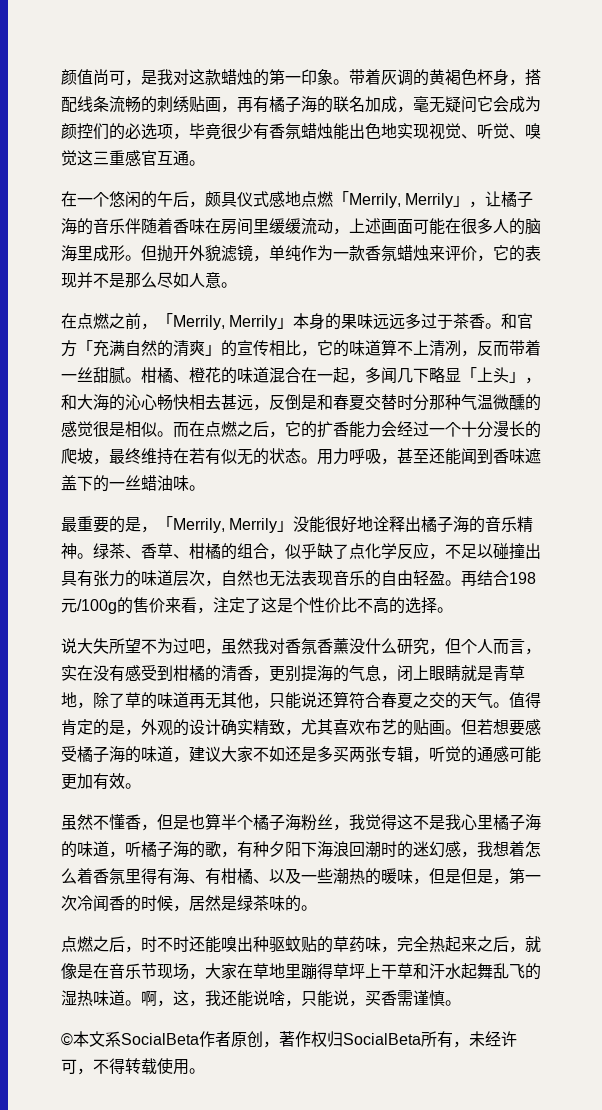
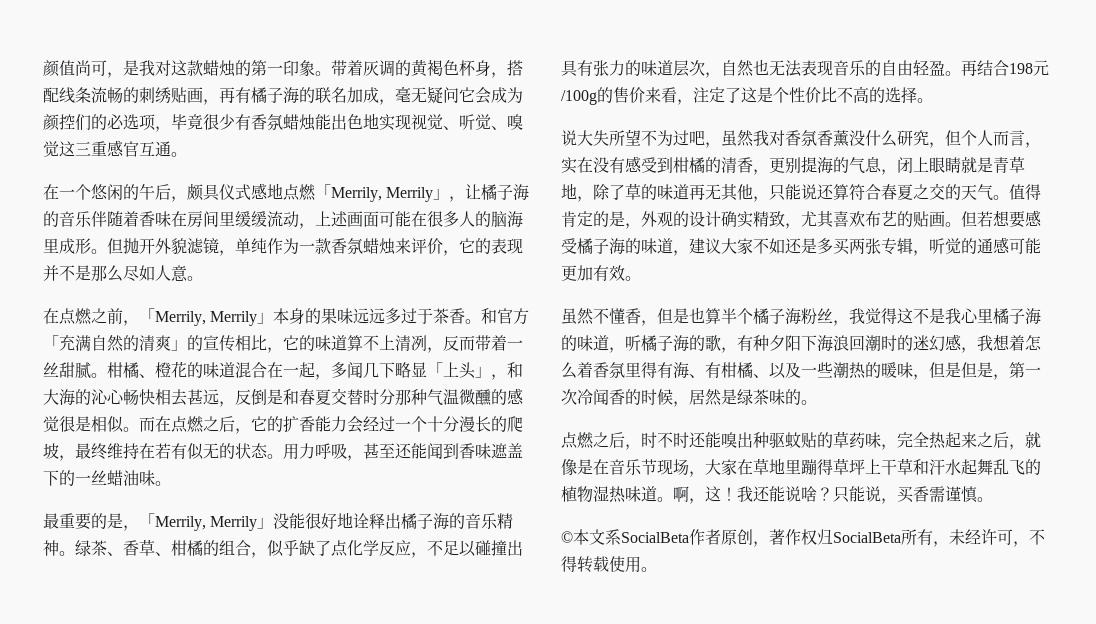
- 点燃之后，时不时还能嗅出种驱蚊贴的草药味，完全热起来之后，就像是在音乐节现场，大家在草地里蹦得草坪上干草和汗水起舞乱飞的湿热味道。
+ 点燃之后，时不时还能嗅出种驱蚊贴的草药味，完全热起来之后，就像是在音乐节现场，大家在草地里蹦得草坪上干草和汗水起舞乱飞的植物湿热味道。
- 啊，这，我还能说啥，只能说，买香需谨慎。
+ 啊，这！我还能说啥？只能说，买香需谨慎。

